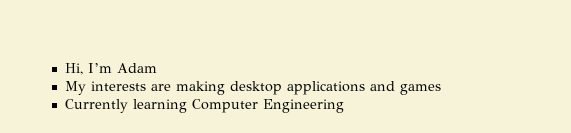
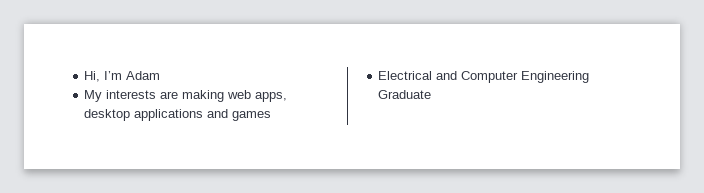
- My interests are making desktop applications and games
+ My interests are making web apps, desktop applications and games
- Currently learning Computer Engineering
+ Electrical and Computer Engineering Graduate

